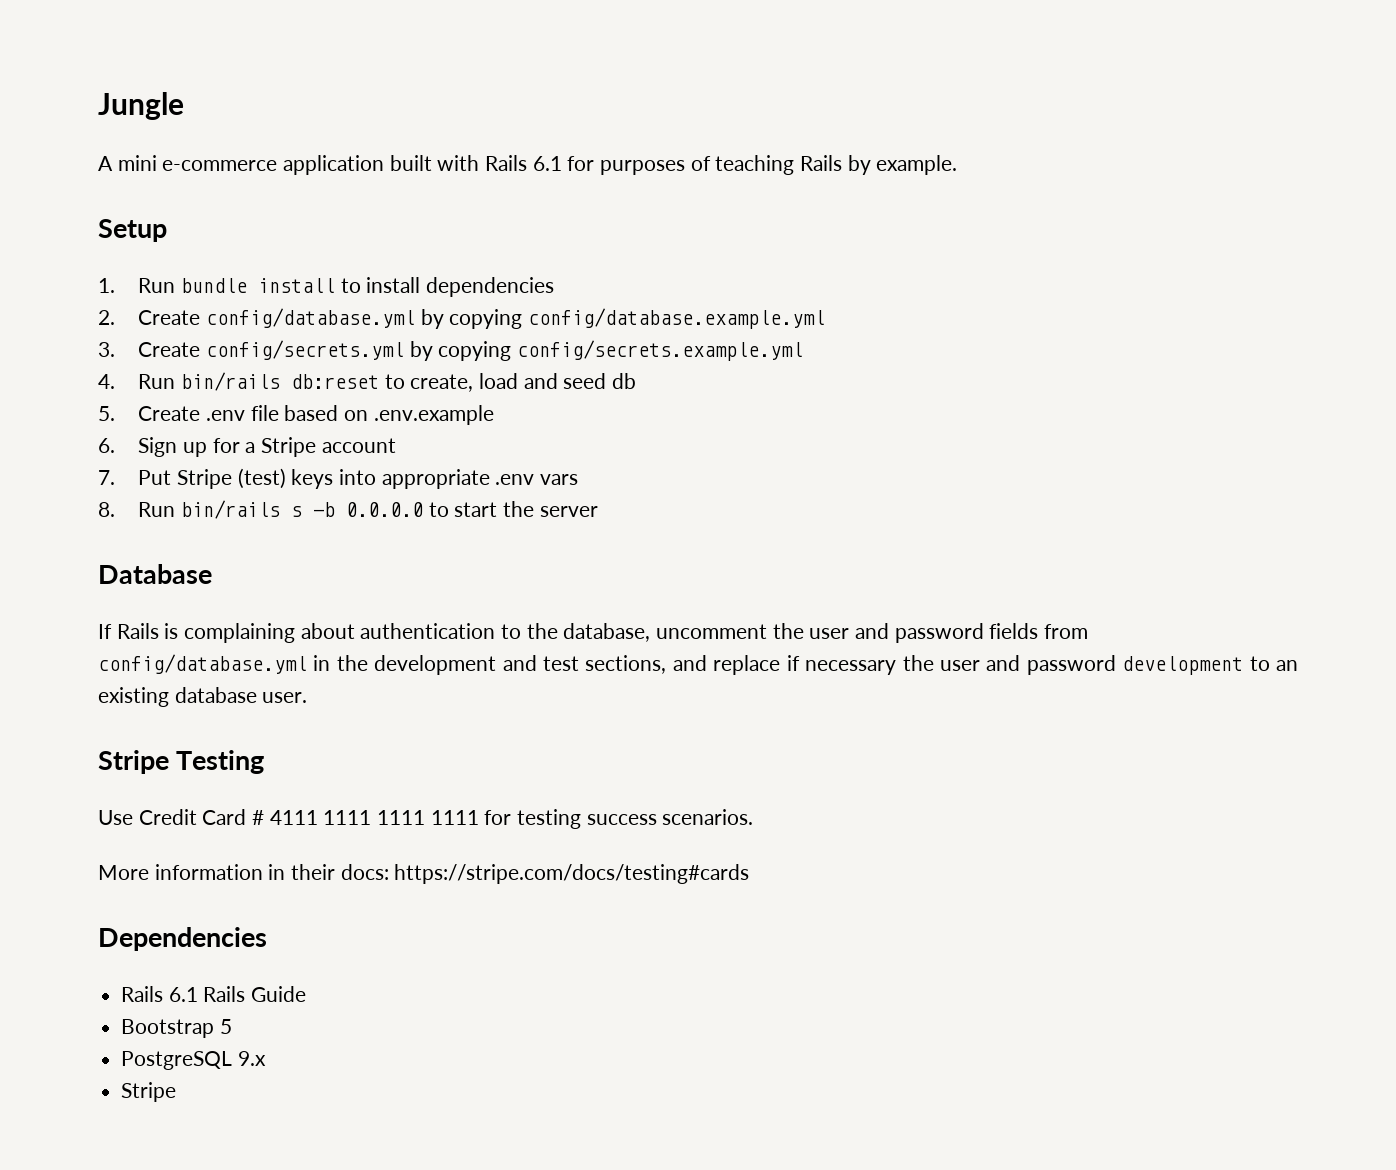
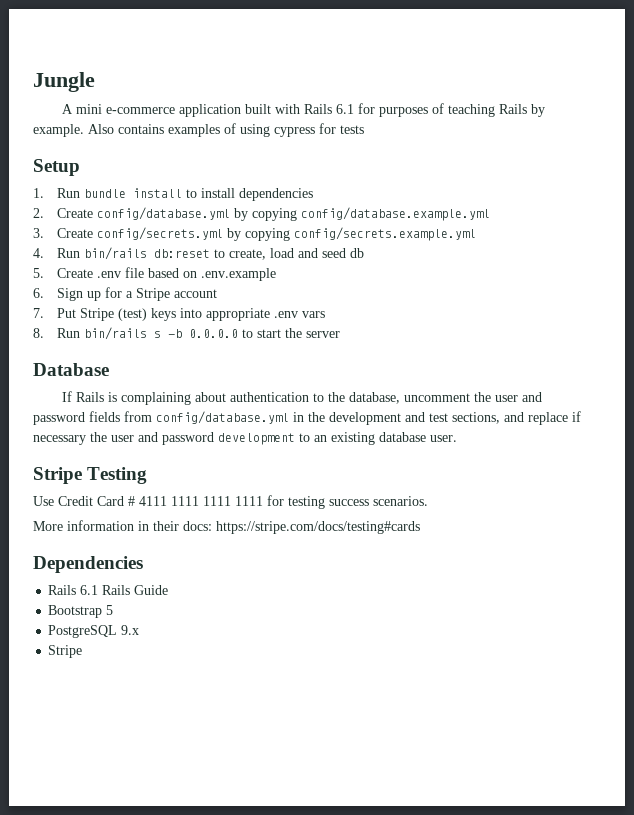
+ Also contains examples of using cypress for tests

